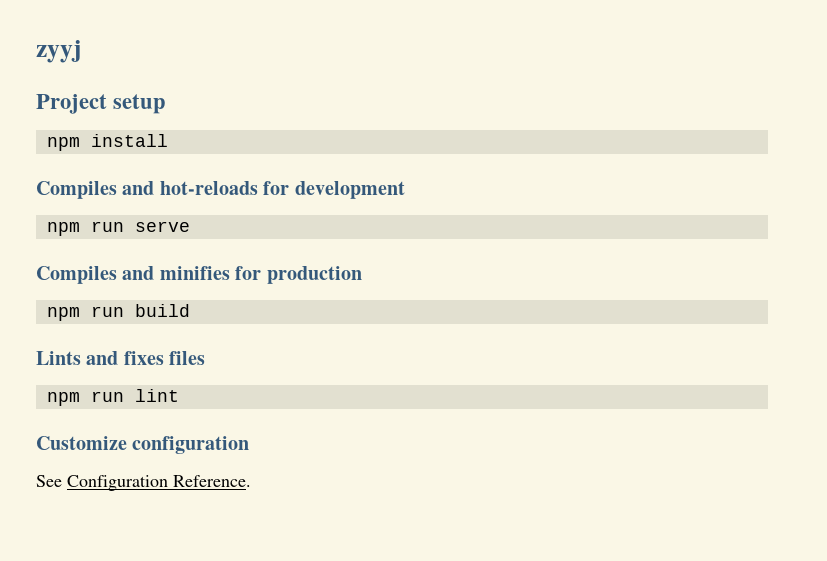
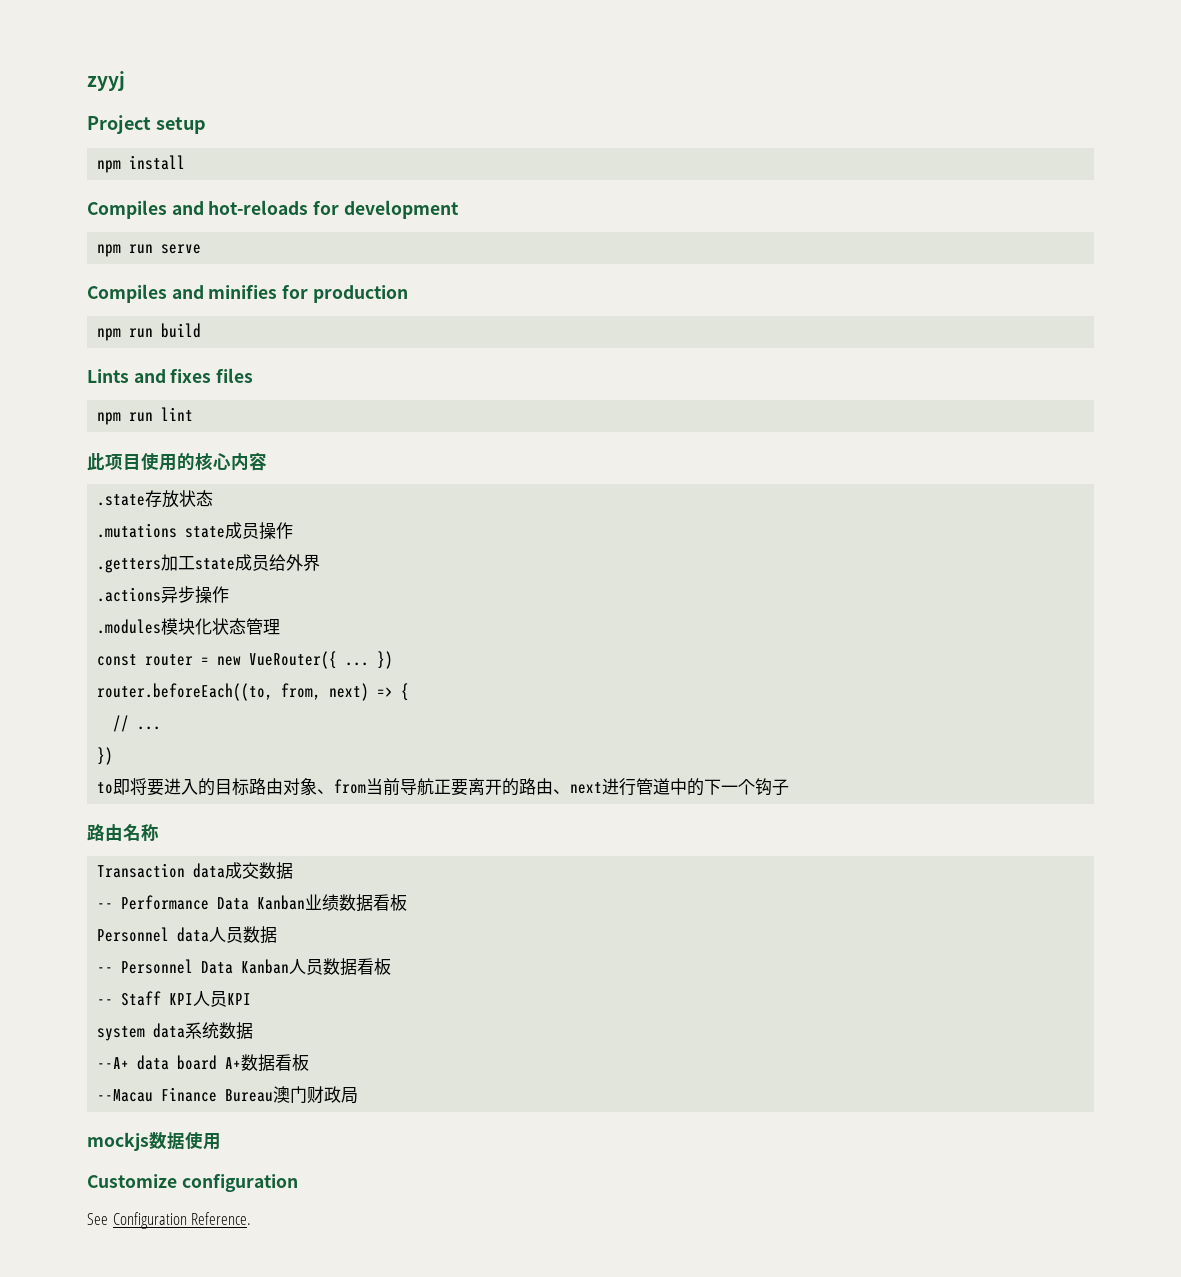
+ 此项目使用的核心内容
+ .state存放状态
+ .mutations state成员操作
+ .getters加工state成员给外界
+ .actions异步操作
+ .modules模块化状态管理
+ const router = new VueRouter({ ... })
+ router.beforeEach((to, from, next) => {
+ // ...
+ })
+ to即将要进入的目标路由对象、from当前导航正要离开的路由、next进行管道中的下一个钩子
+ 路由名称
+ Transaction data成交数据
+ -- Performance Data Kanban业绩数据看板
+ Personnel data人员数据
+ -- Personnel Data Kanban人员数据看板
+ -- Staff KPI人员KPI
+ system data系统数据
+ --A+ data board A+数据看板
+ --Macau Finance Bureau澳门财政局
+ mockjs数据使用

